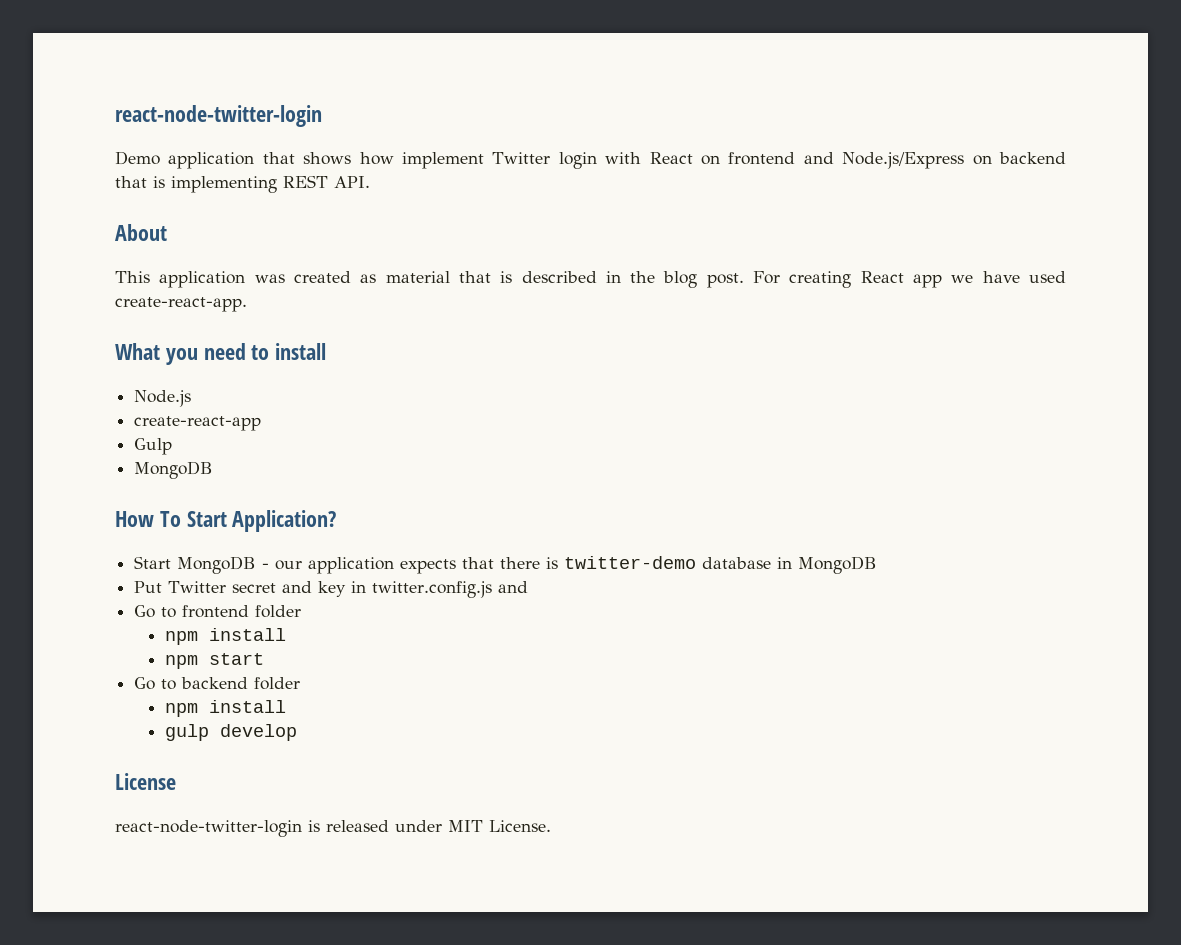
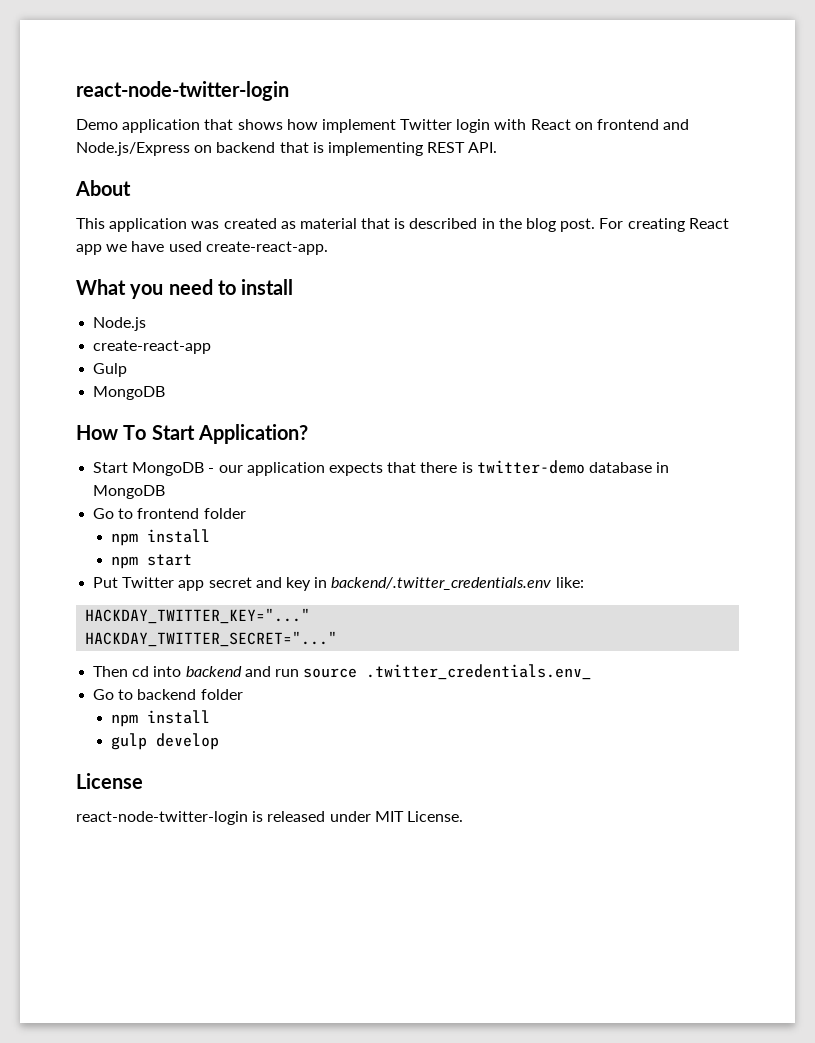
- Put Twitter secret and key in twitter.config.js and
+ Put Twitter app secret and key in backend/.twitter_credentials.env like:
+ HACKDAY_TWITTER_KEY="..."
+ HACKDAY_TWITTER_SECRET="..."
+ Then cd into backend and run source .twitter_credentials.env_

